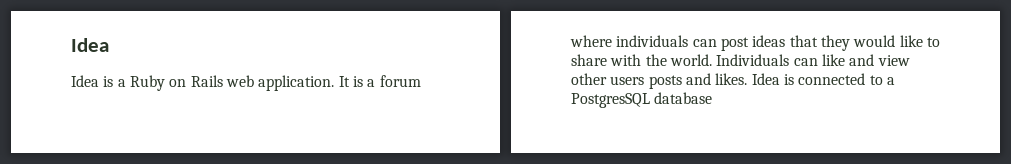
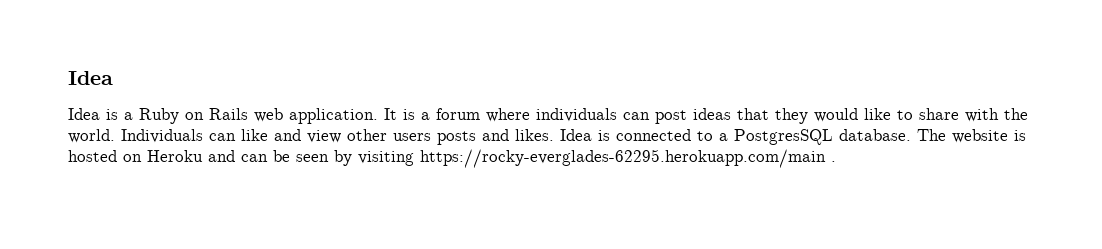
- Idea is connected to a PostgresSQL database
+ Idea is connected to a PostgresSQL database. The website is hosted on Heroku and can be seen by visiting https://rocky-everglades-62295.herokuapp.com/main .

